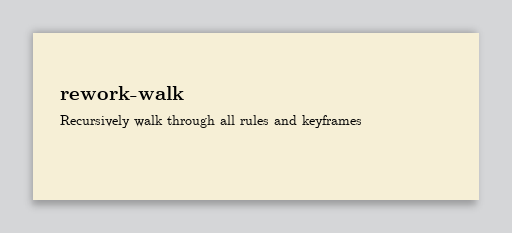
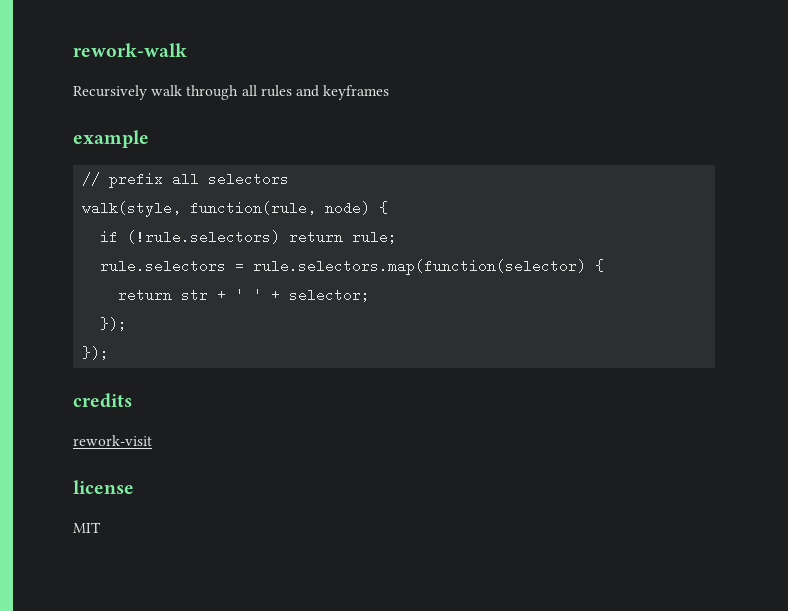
+ example
+ // prefix all selectors
+ walk(style, function(rule, node) {
+ if (!rule.selectors) return rule;
+ rule.selectors = rule.selectors.map(function(selector) {
+ return str + ' ' + selector;
+ });
+ });
+ credits
+ rework-visit
+ license
+ MIT

